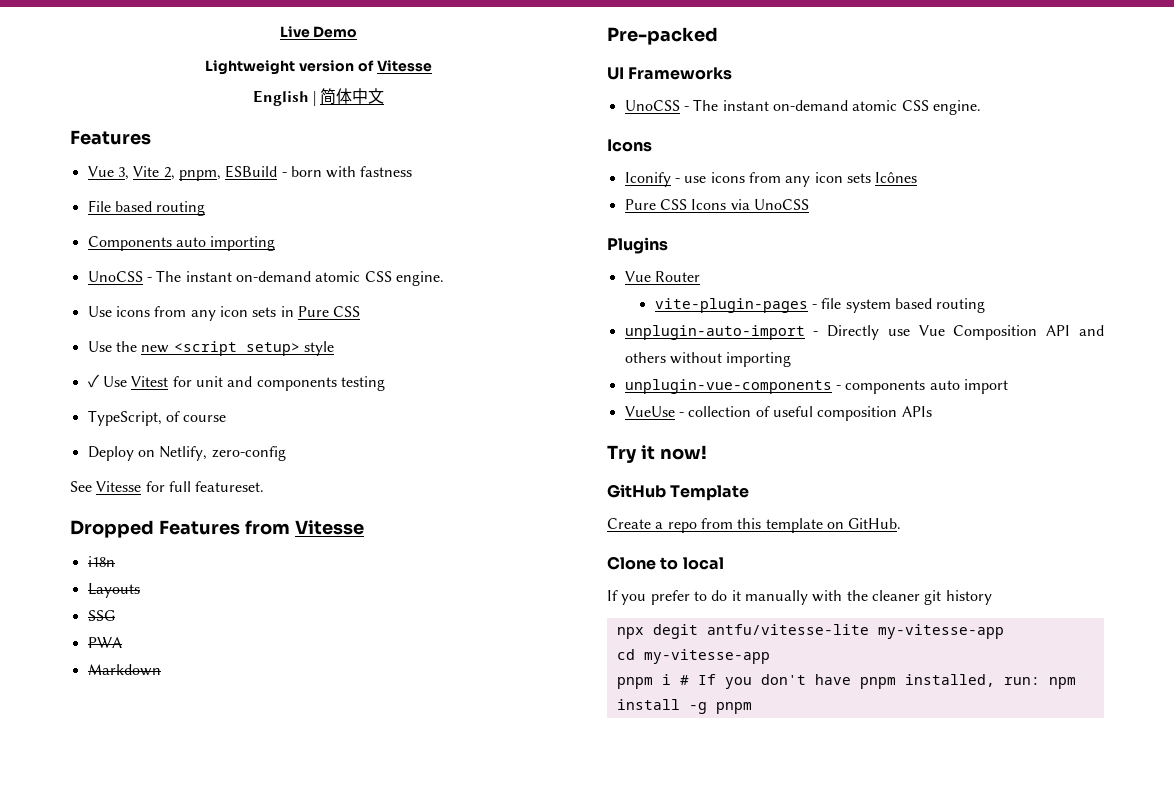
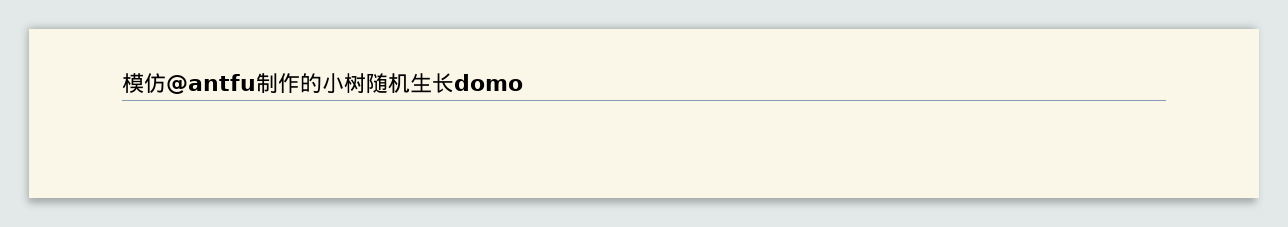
- Live Demo
- Lightweight version of Vitesse
- English | 简体中文
- Features
- Vue 3, Vite 2, pnpm, ESBuild - born with fastness
- File based routing
- Components auto importing
- UnoCSS - The instant on-demand atomic CSS engine.
- Use icons from any icon sets in Pure CSS
- Use the new <script setup> style
- ✓ Use Vitest for unit and components testing
- TypeScript, of course
- Deploy on Netlify, zero-config
- See Vitesse for full featureset.
- Dropped Features from Vitesse
- i18n
- Layouts
- SSG
- PWA
- Markdown
- Pre-packed
- UI Frameworks
- UnoCSS - The instant on-demand atomic CSS engine.
- Icons
- Iconify - use icons from any icon sets Icônes
- Pure CSS Icons via UnoCSS
- Plugins
- Vue Router
- vite-plugin-pages - file system based routing
- unplugin-auto-import - Directly use Vue Composition API and others without importing
- unplugin-vue-components - components auto import
- VueUse - collection of useful composition APIs
- Try it now!
- GitHub Template
- Create a repo from this template on GitHub.
- Clone to local
- If you prefer to do it manually with the cleaner git history
- npx degit antfu/vitesse-lite my-vitesse-app
- cd my-vitesse-app
- pnpm i # If you don't have pnpm installed, run: npm install -g pnpm
+ 模仿@antfu制作的小树随机生长domo

